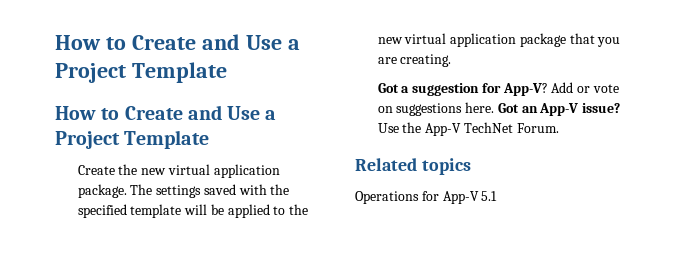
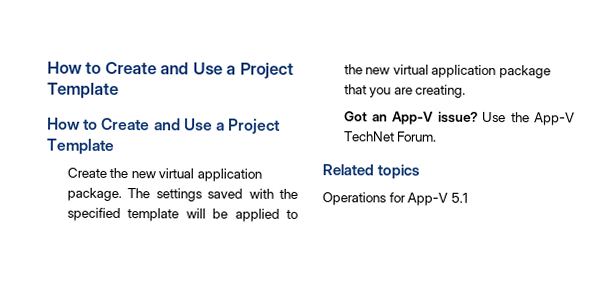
- Got a suggestion for App-V? Add or vote on suggestions here. Got an App-V issue?
+ Got an App-V issue?

